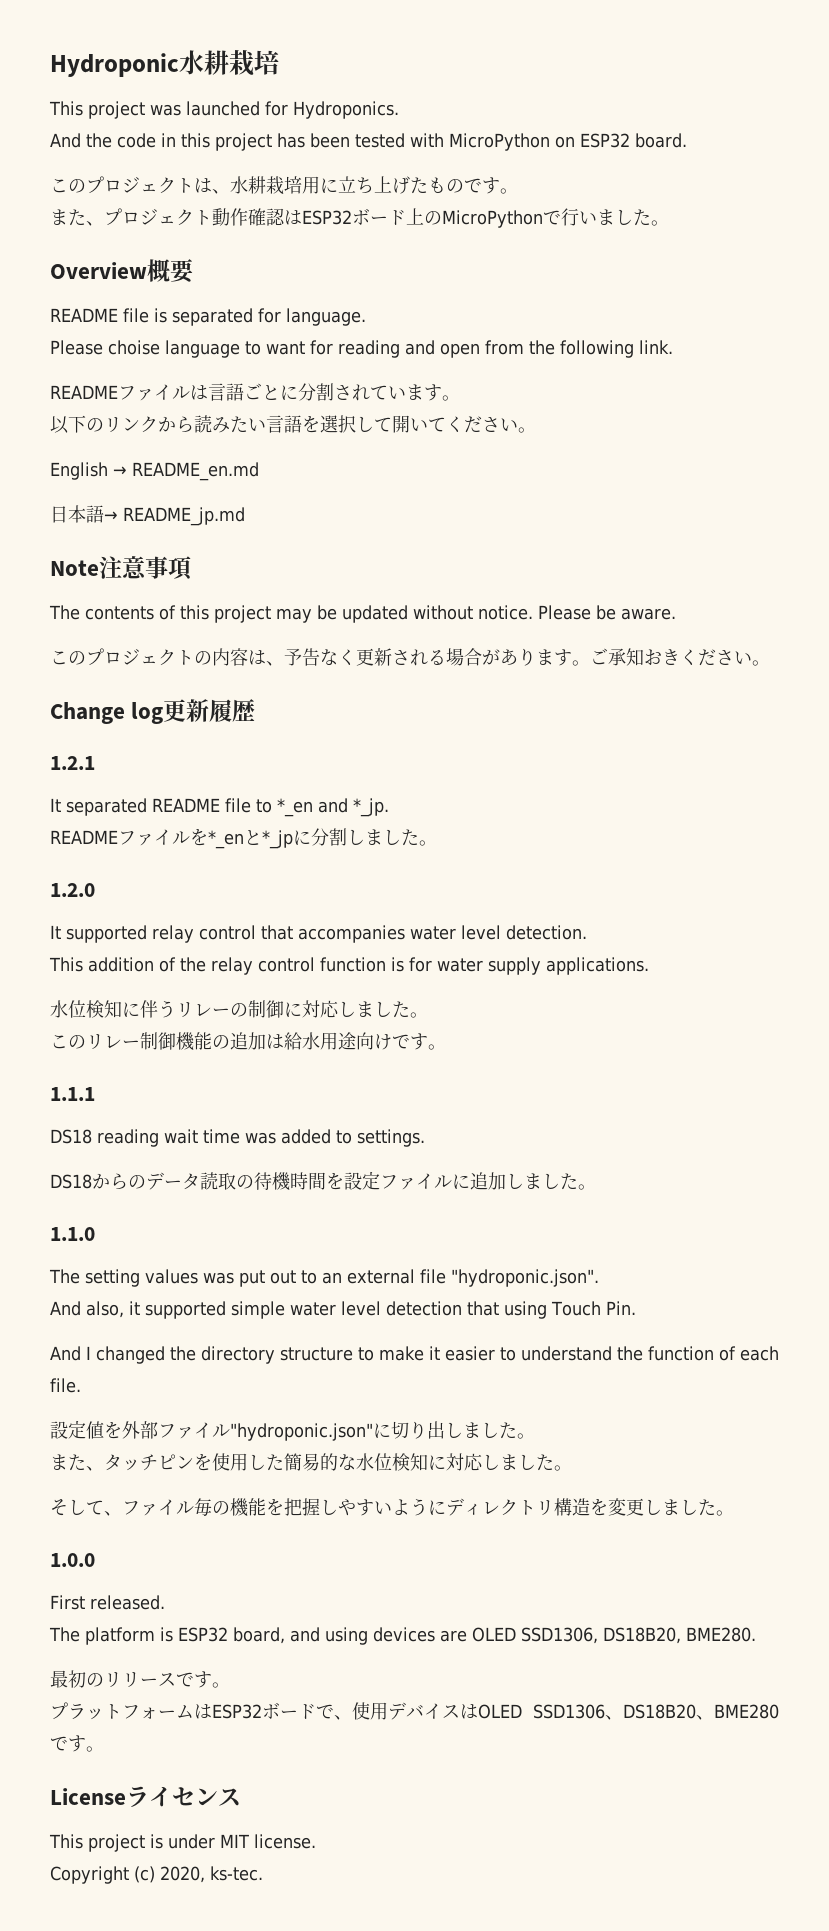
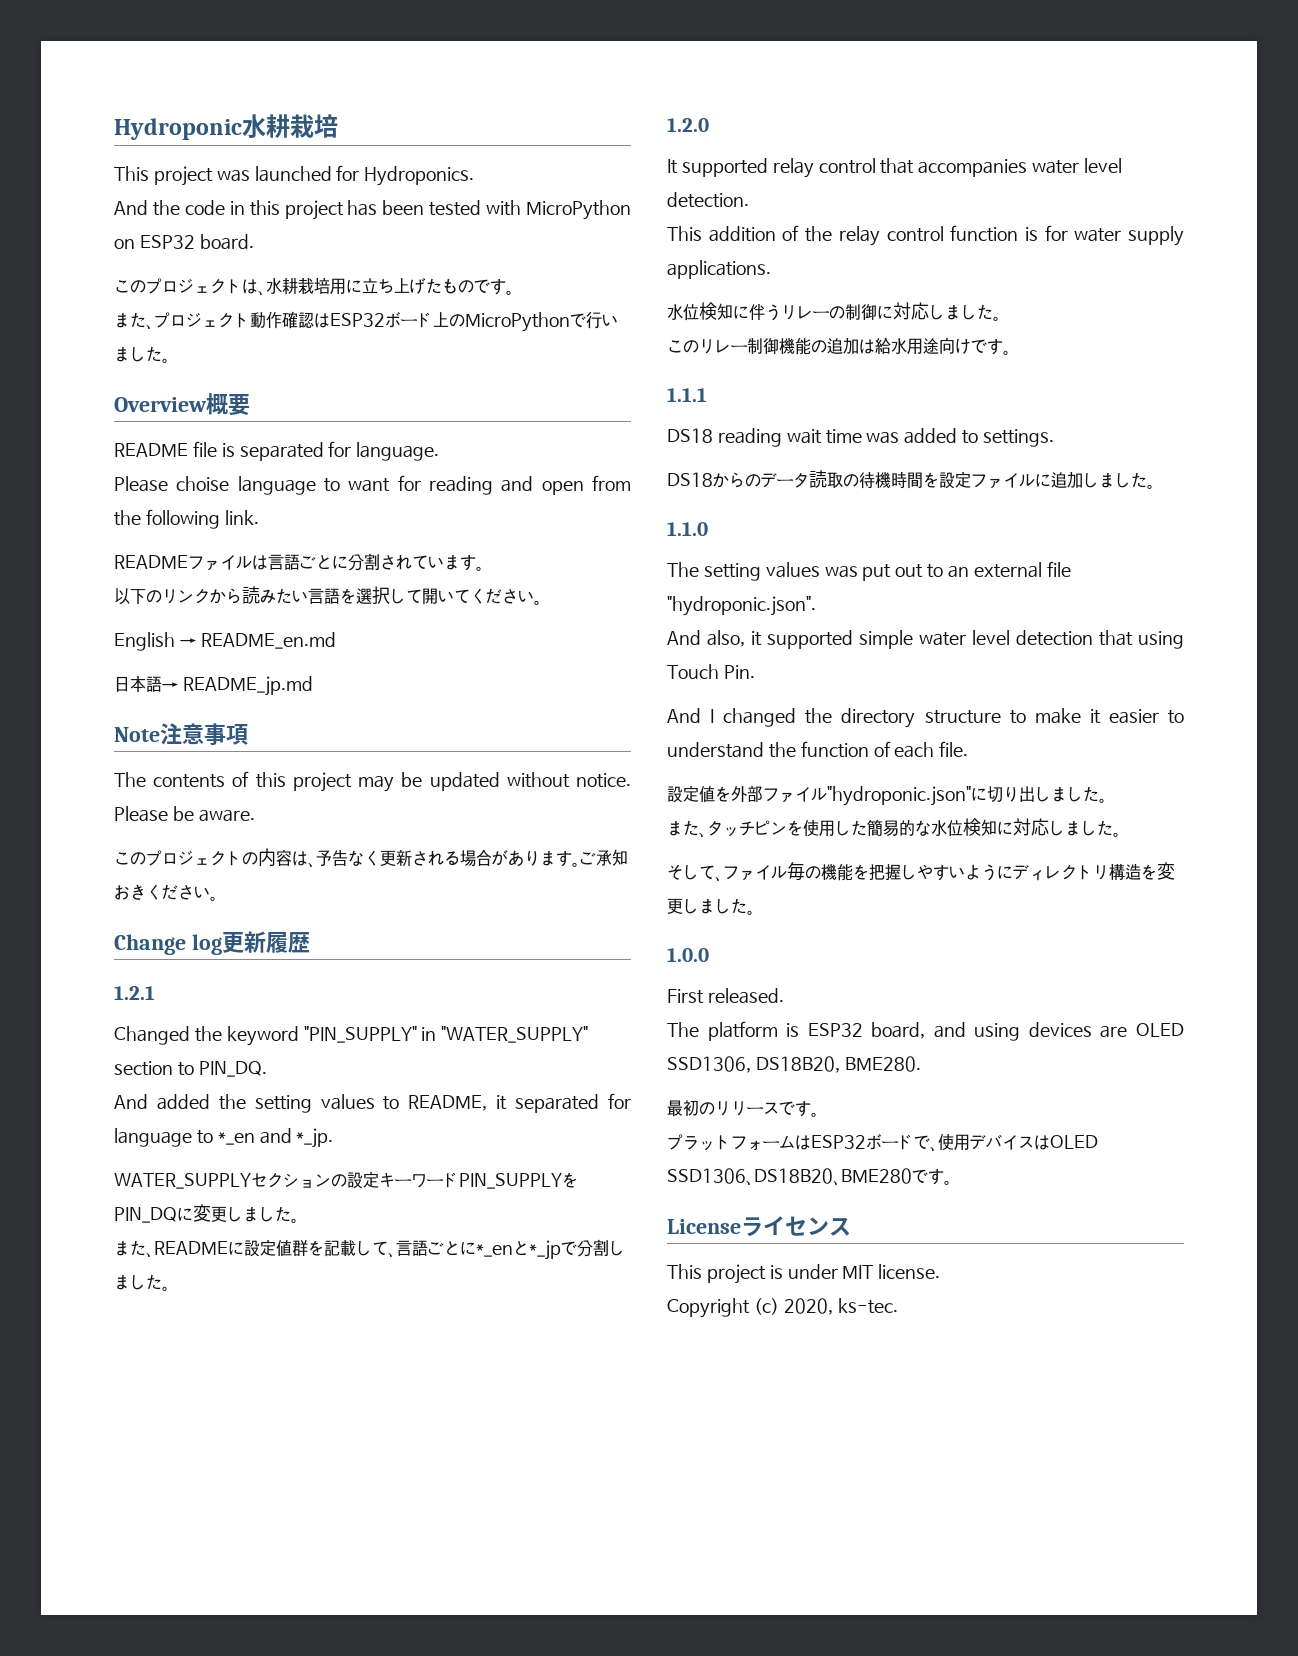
- It separated README file to *_en and *_jp.
- READMEファイルを*_enと*_jpに分割しました。
+ Changed the keyword "PIN_SUPPLY" in "WATER_SUPPLY" section to PIN_DQ.
+ And added the setting values to README, it separated for language to *_en and *_jp.
+ WATER_SUPPLYセクションの設定キーワードPIN_SUPPLYをPIN_DQに変更しました。
+ また、READMEに設定値群を記載して、言語ごとに*_enと*_jpで分割しました。

